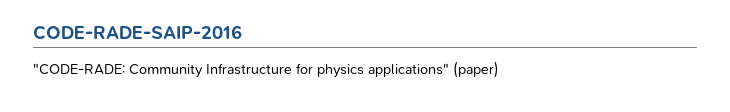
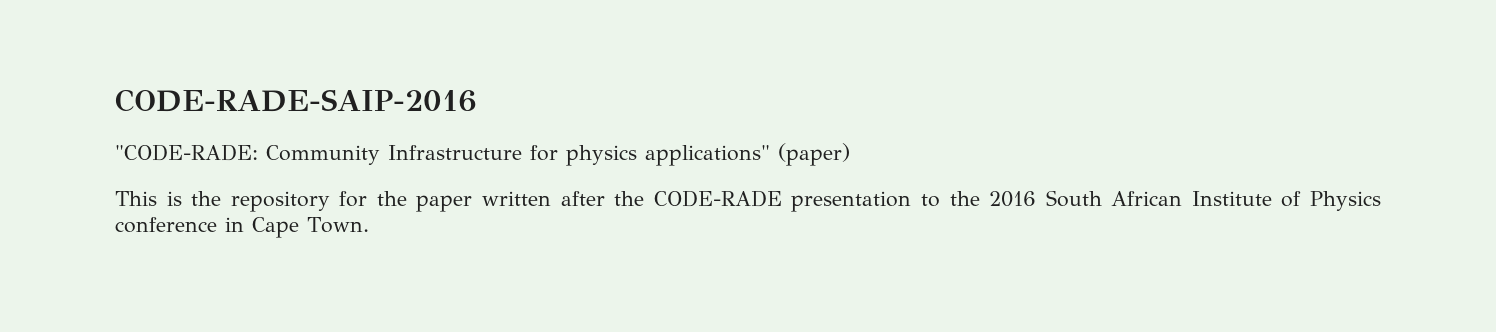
+ This is the repository for the paper written after the CODE-RADE presentation to the 2016 South African Institute of Physics conference in Cape Town.

